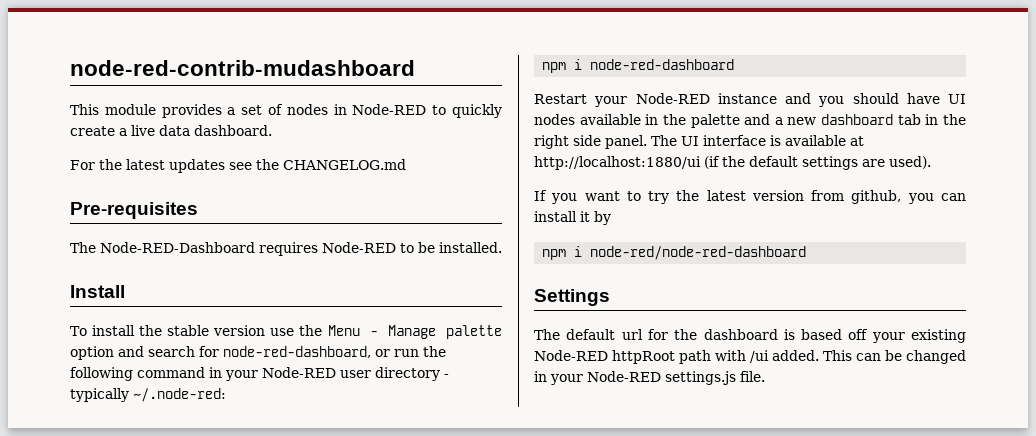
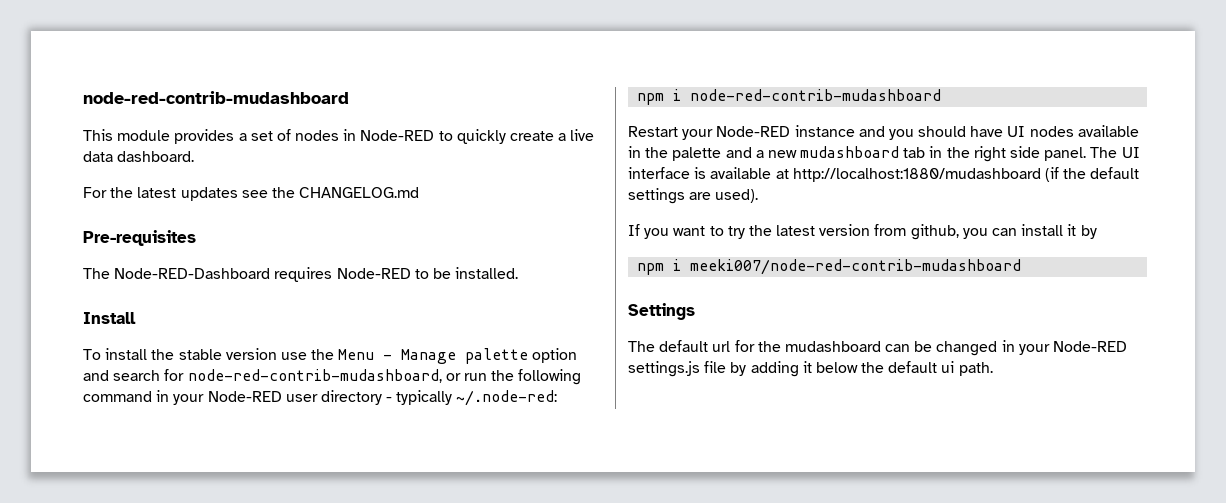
- To install the stable version use the Menu - Manage palette option and search for node-red-dashboard, or run the following command in your Node-RED user directory - typically ~/.node-red:
+ To install the stable version use the Menu - Manage palette option and search for node-red-contrib-mudashboard, or run the following command in your Node-RED user directory - typically ~/.node-red:
- npm i node-red-dashboard
+ npm i node-red-contrib-mudashboard
- Restart your Node-RED instance and you should have UI nodes available in the palette and a new dashboard tab in the right side panel.
+ Restart your Node-RED instance and you should have UI nodes available in the palette and a new mudashboard tab in the right side panel.
- The UI interface is available at http://localhost:1880/ui (if the default settings are used).
+ The UI interface is available at http://localhost:1880/mudashboard (if the default settings are used).
- npm i node-red/node-red-dashboard
+ npm i meeki007/node-red-contrib-mudashboard
- The default url for the dashboard is based off your existing Node-RED httpRoot path with /ui added. This can be changed in your Node-RED settings.js file.
+ The default url for the mudashboard can be changed in your Node-RED settings.js file by adding it below the default ui path.

